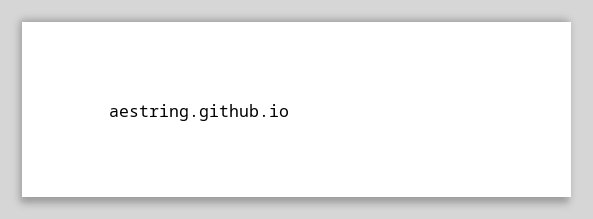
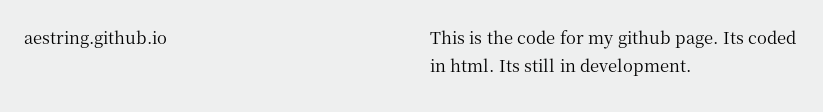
+ This is the code for my github page. Its coded in html. Its still in development.

